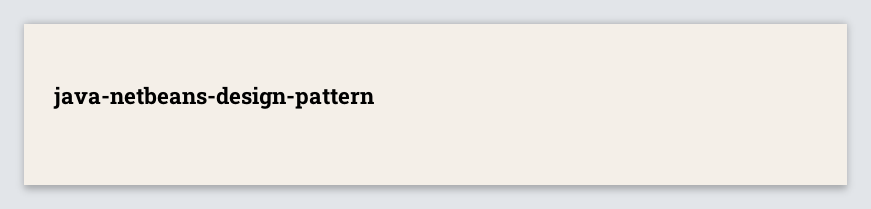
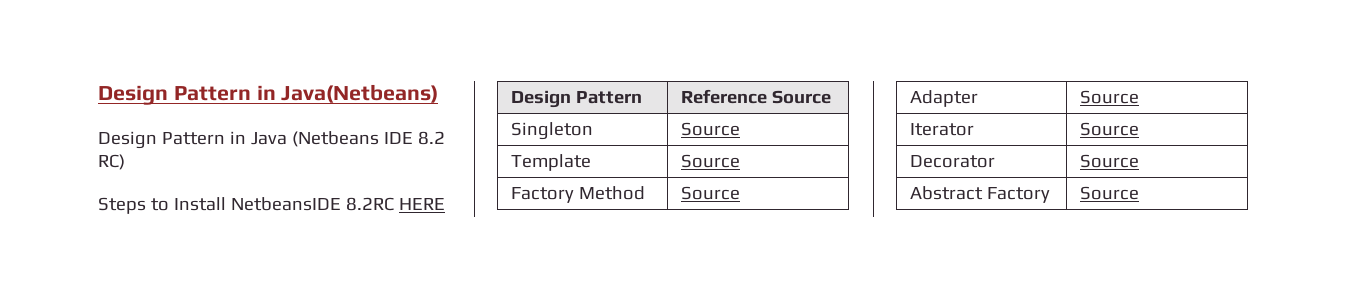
- java-netbeans-design-pattern
+ Design Pattern in Java(Netbeans)
+ Design Pattern in Java (Netbeans IDE 8.2 RC)
+ Steps to Install NetbeansIDE 8.2RC HERE
+ Design Pattern | Reference Source
+ Singleton | Source
+ Template | Source
+ Factory Method | Source
+ Adapter | Source
+ Iterator | Source
+ Decorator | Source
+ Abstract Factory | Source

